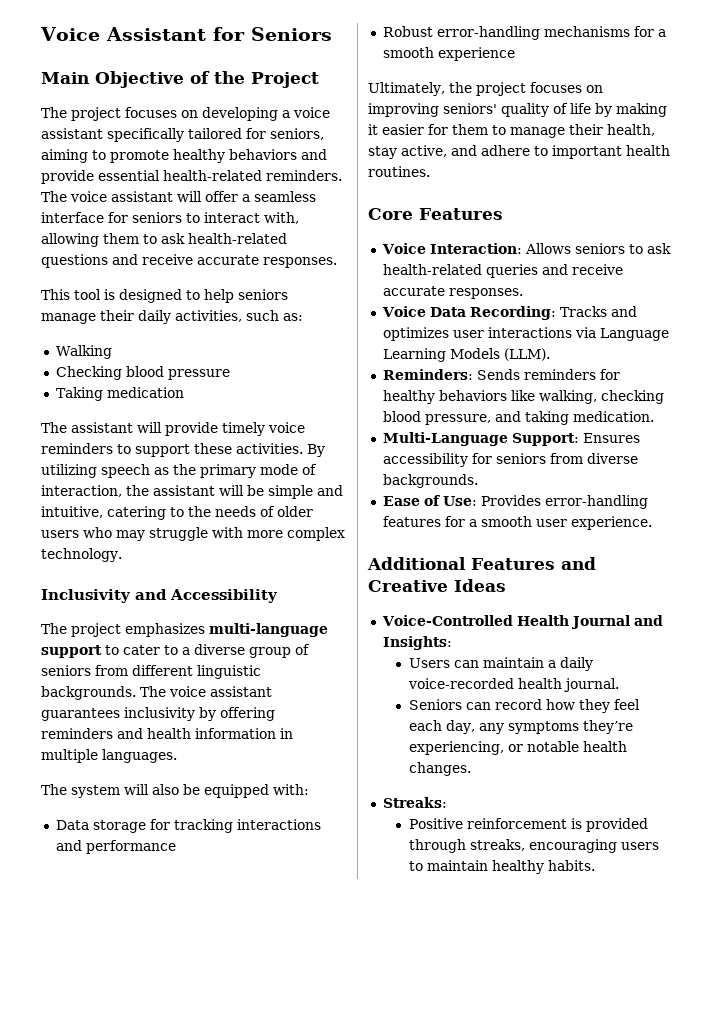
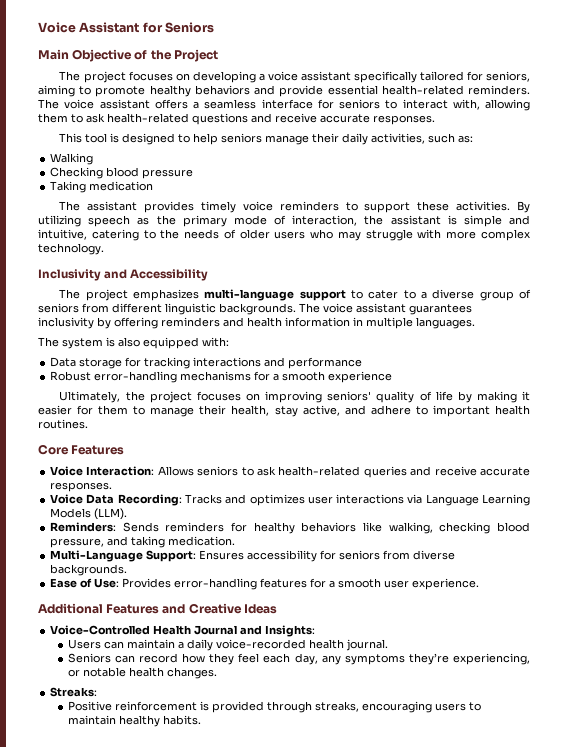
- The voice assistant will offer a seamless interface for seniors to interact with, allowing them to ask health-related questions and receive accurate responses.
+ The voice assistant offers a seamless interface for seniors to interact with, allowing them to ask health-related questions and receive accurate responses.
- The assistant will provide timely voice reminders to support these activities.
+ The assistant provides timely voice reminders to support these activities.
- By utilizing speech as the primary mode of interaction, the assistant will be simple and intuitive, catering to the needs of older users who may struggle with more complex technology.
+ By utilizing speech as the primary mode of interaction, the assistant is simple and intuitive, catering to the needs of older users who may struggle with more complex technology.
- The system will also be equipped with:
+ The system is also equipped with:

